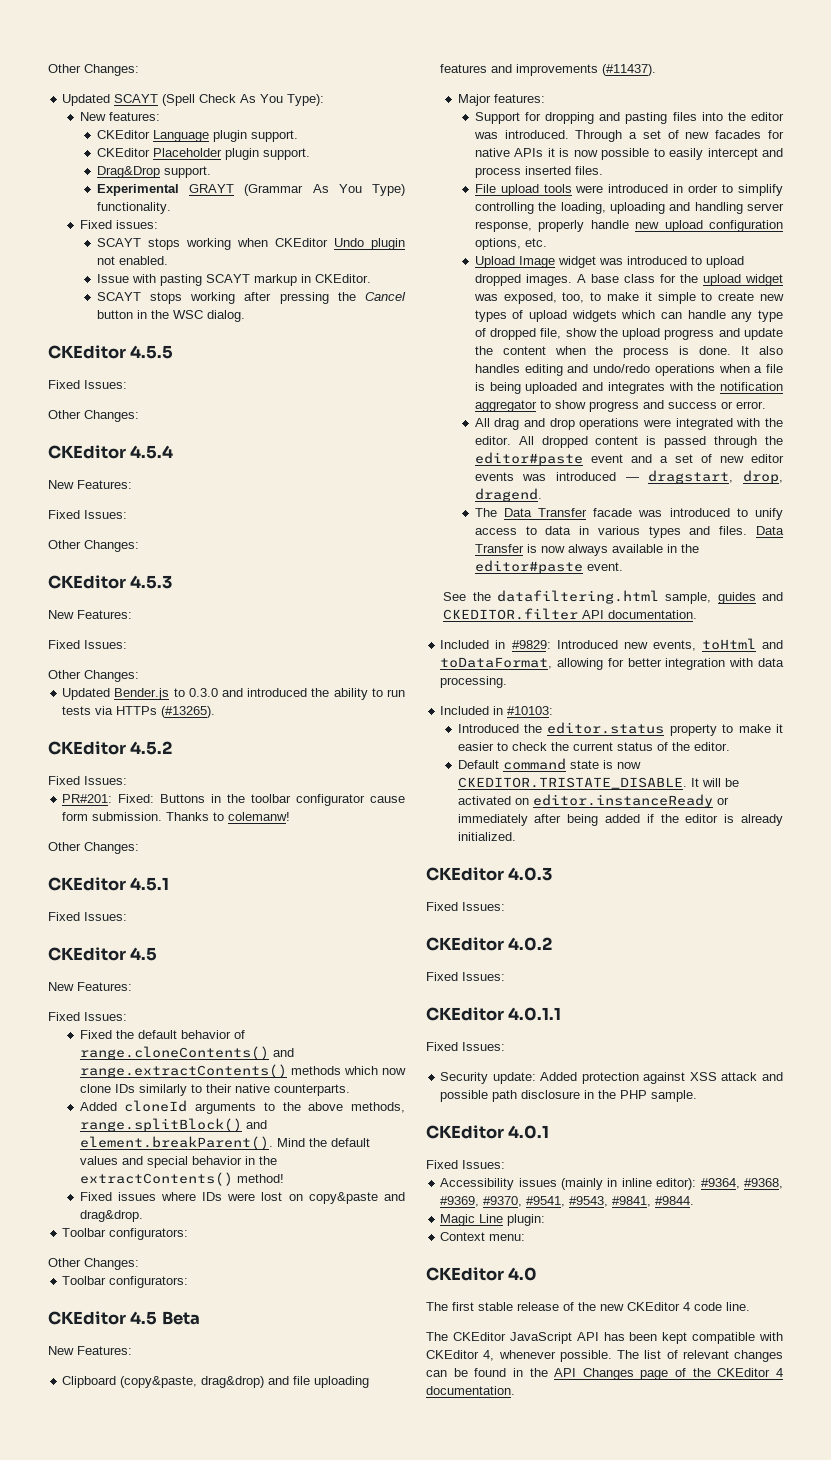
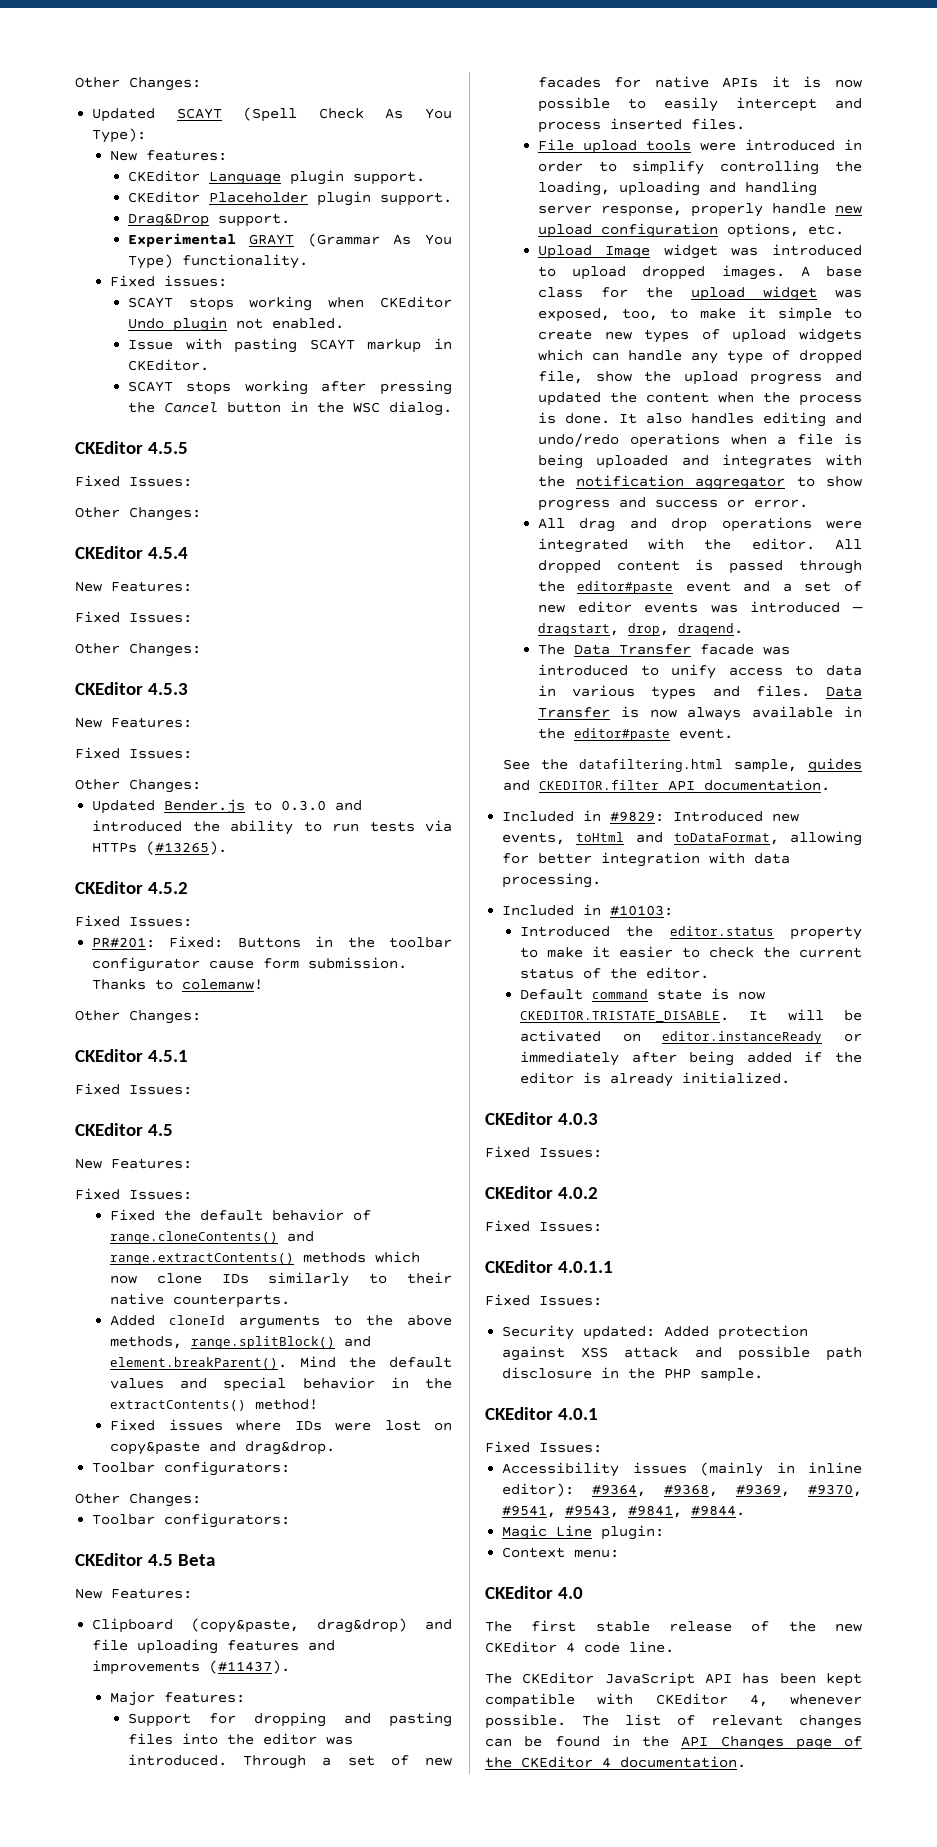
- A base class for the upload widget was exposed, too, to make it simple to create new types of upload widgets which can handle any type of dropped file, show the upload progress and update the content when the process is done.
+ A base class for the upload widget was exposed, too, to make it simple to create new types of upload widgets which can handle any type of dropped file, show the upload progress and updated the content when the process is done.
- Security update: Added protection against XSS attack and possible path disclosure in the PHP sample.
+ Security updated: Added protection against XSS attack and possible path disclosure in the PHP sample.

